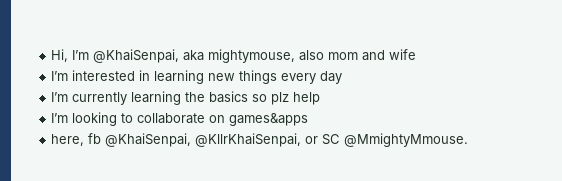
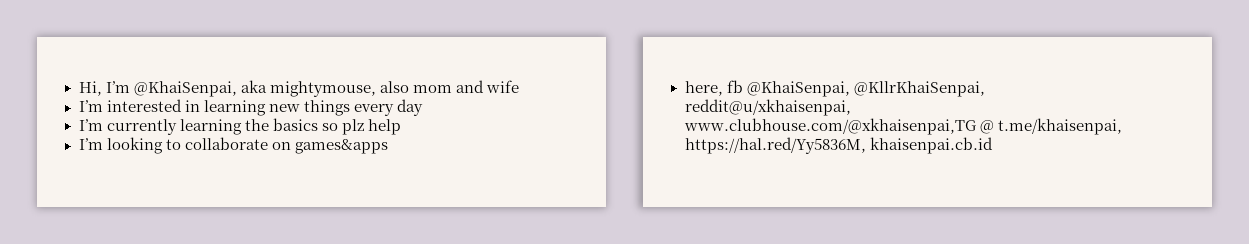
- here, fb @KhaiSenpai, @KllrKhaiSenpai, or SC @MmightyMmouse.
+ here, fb @KhaiSenpai, @KllrKhaiSenpai, reddit@u/xkhaisenpai, www.clubhouse.com/@xkhaisenpai,TG @ t.me/khaisenpai, https://hal.red/Yy5836M, khaisenpai.cb.id

